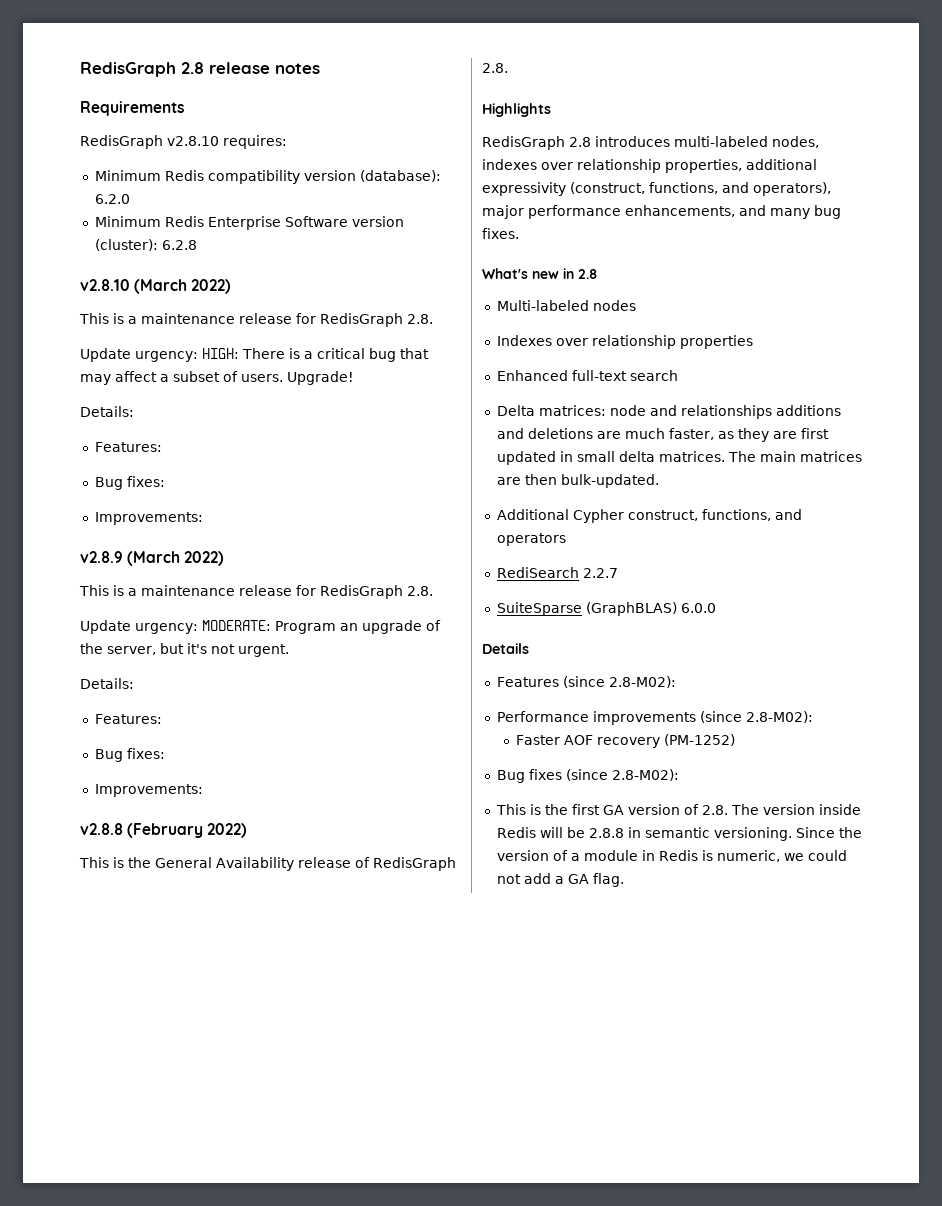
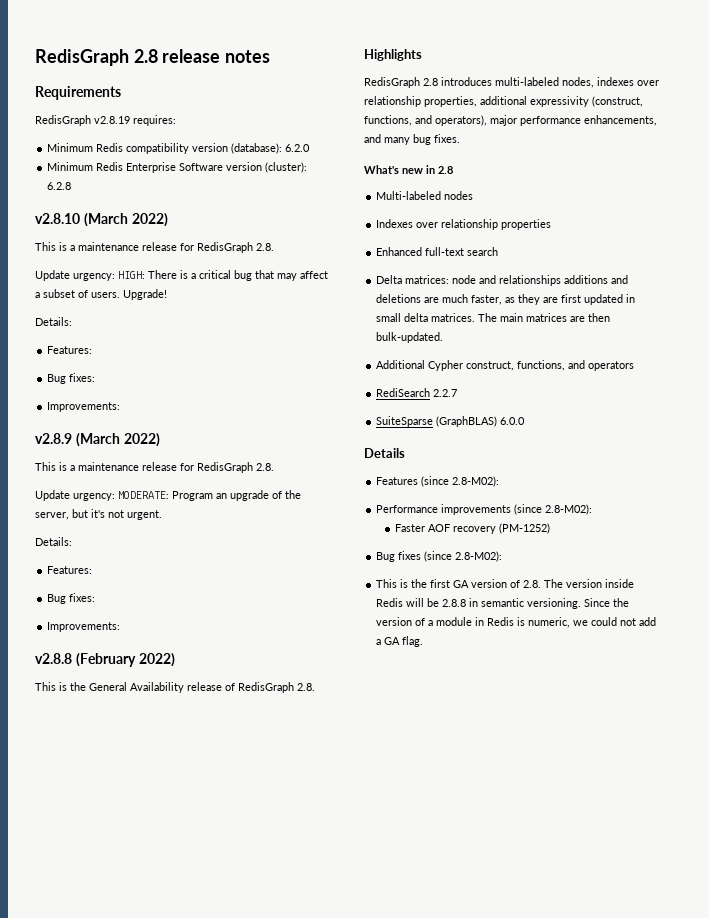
- RedisGraph v2.8.10 requires:
+ RedisGraph v2.8.19 requires:

